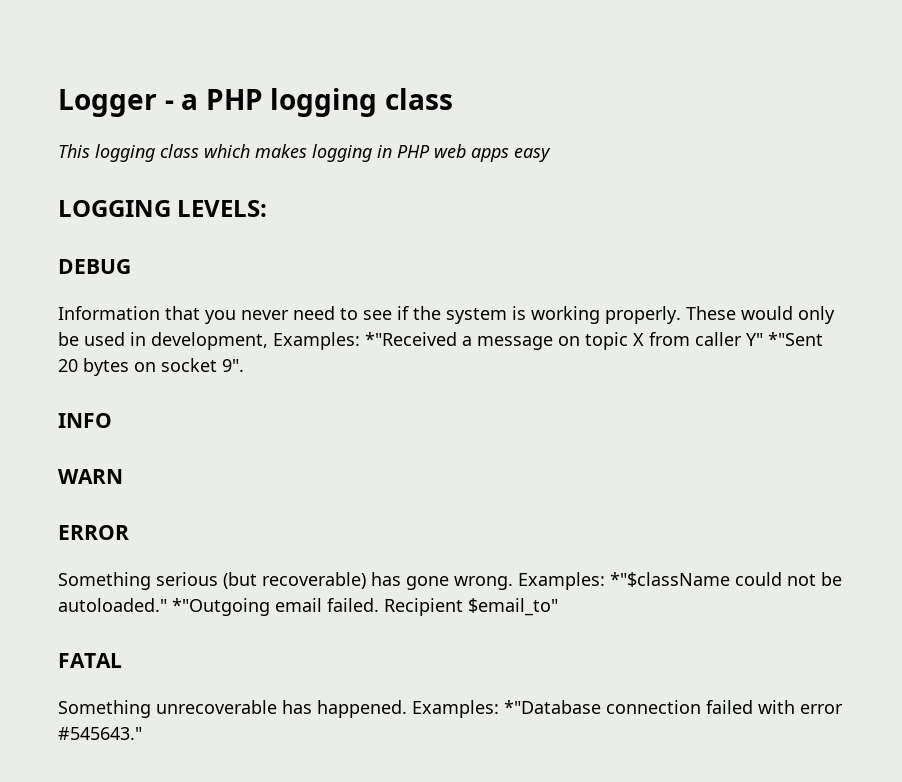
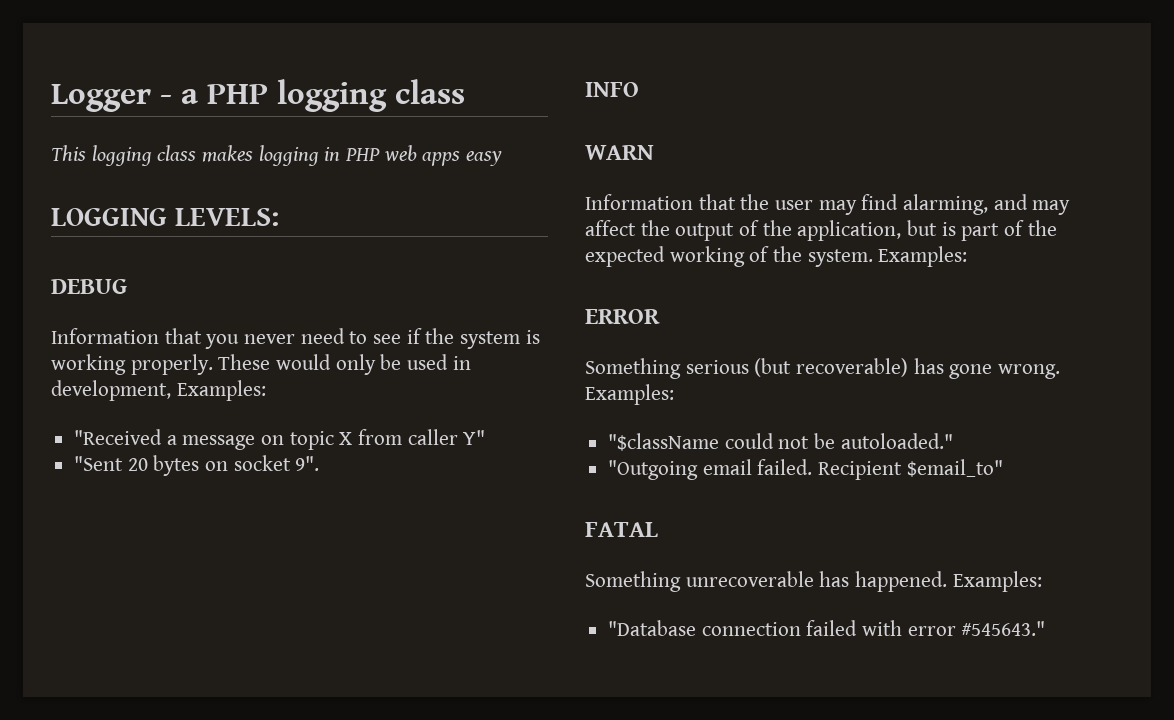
- This logging class which makes logging in PHP web apps easy
+ This logging class makes logging in PHP web apps easy
- These would only be used in development, Examples: *"Received a message on topic X from caller Y" *"Sent 20 bytes on socket 9".
+ These would only be used in development, Examples:
+ "Received a message on topic X from caller Y"
+ "Sent 20 bytes on socket 9".
+ Information that the user may find alarming, and may affect the output of the application, but is part of the expected working of the system. Examples:
- Something serious (but recoverable) has gone wrong. Examples: *"$className could not be autoloaded." *"Outgoing email failed.
+ Something serious (but recoverable) has gone wrong. Examples:
+ "$className could not be autoloaded."
+ "Outgoing email failed.
- Something unrecoverable has happened. Examples: *"Database connection failed with error #545643."
+ Something unrecoverable has happened. Examples:
+ "Database connection failed with error #545643."

